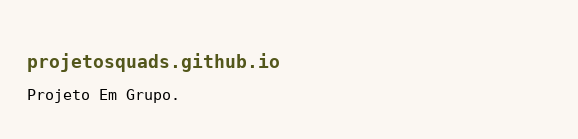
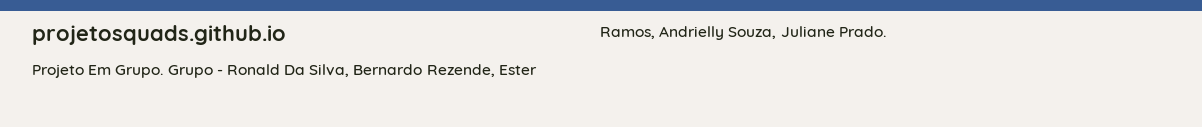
+ Grupo - Ronald Da Silva, Bernardo Rezende, Ester Ramos, Andrielly Souza, Juliane Prado.

